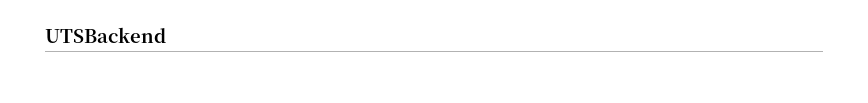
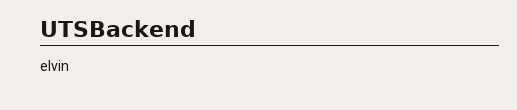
+ elvin

